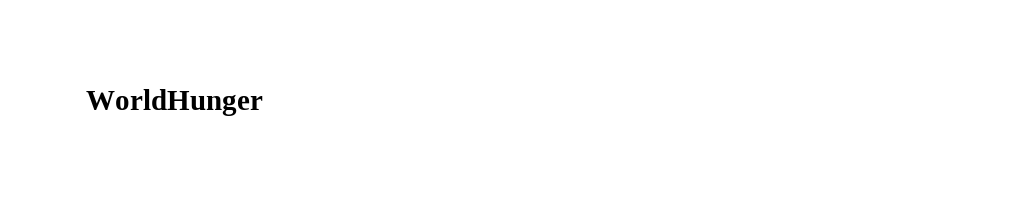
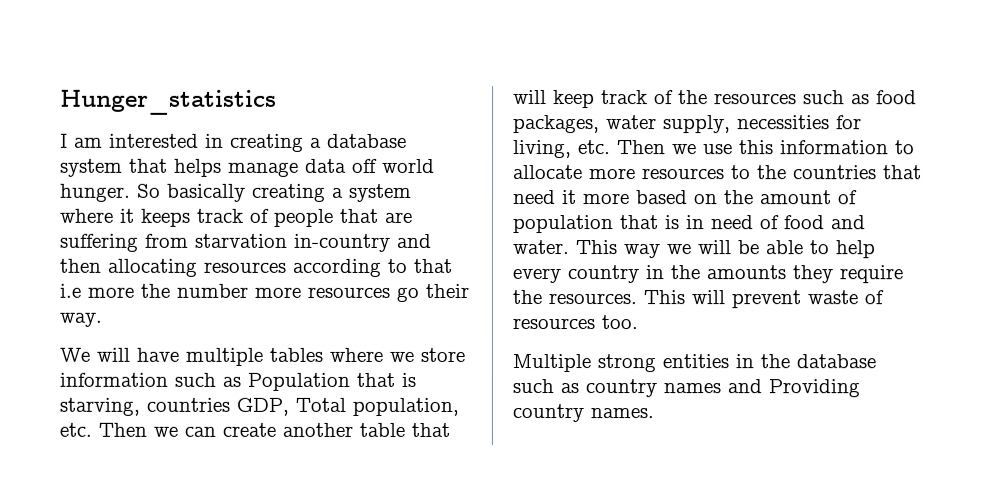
- WorldHunger
+ Hunger_statistics
+ I am interested in creating a database system that helps manage data off world hunger. So basically creating a system where it keeps track of people that are suffering from starvation in-country and then allocating resources according to that i.e more the number more resources go their way.
+ We will have multiple tables where we store information such as Population that is starving, countries GDP, Total population, etc. Then we can create another table that will keep track of the resources such as food packages, water supply, necessities for living, etc. Then we use this information to allocate more resources to the countries that need it more based on the amount of population that is in need of food and water. This way we will be able to help every country in the amounts they require the resources. This will prevent waste of resources too.
+ Multiple strong entities in the database such as country names and Providing country names.

